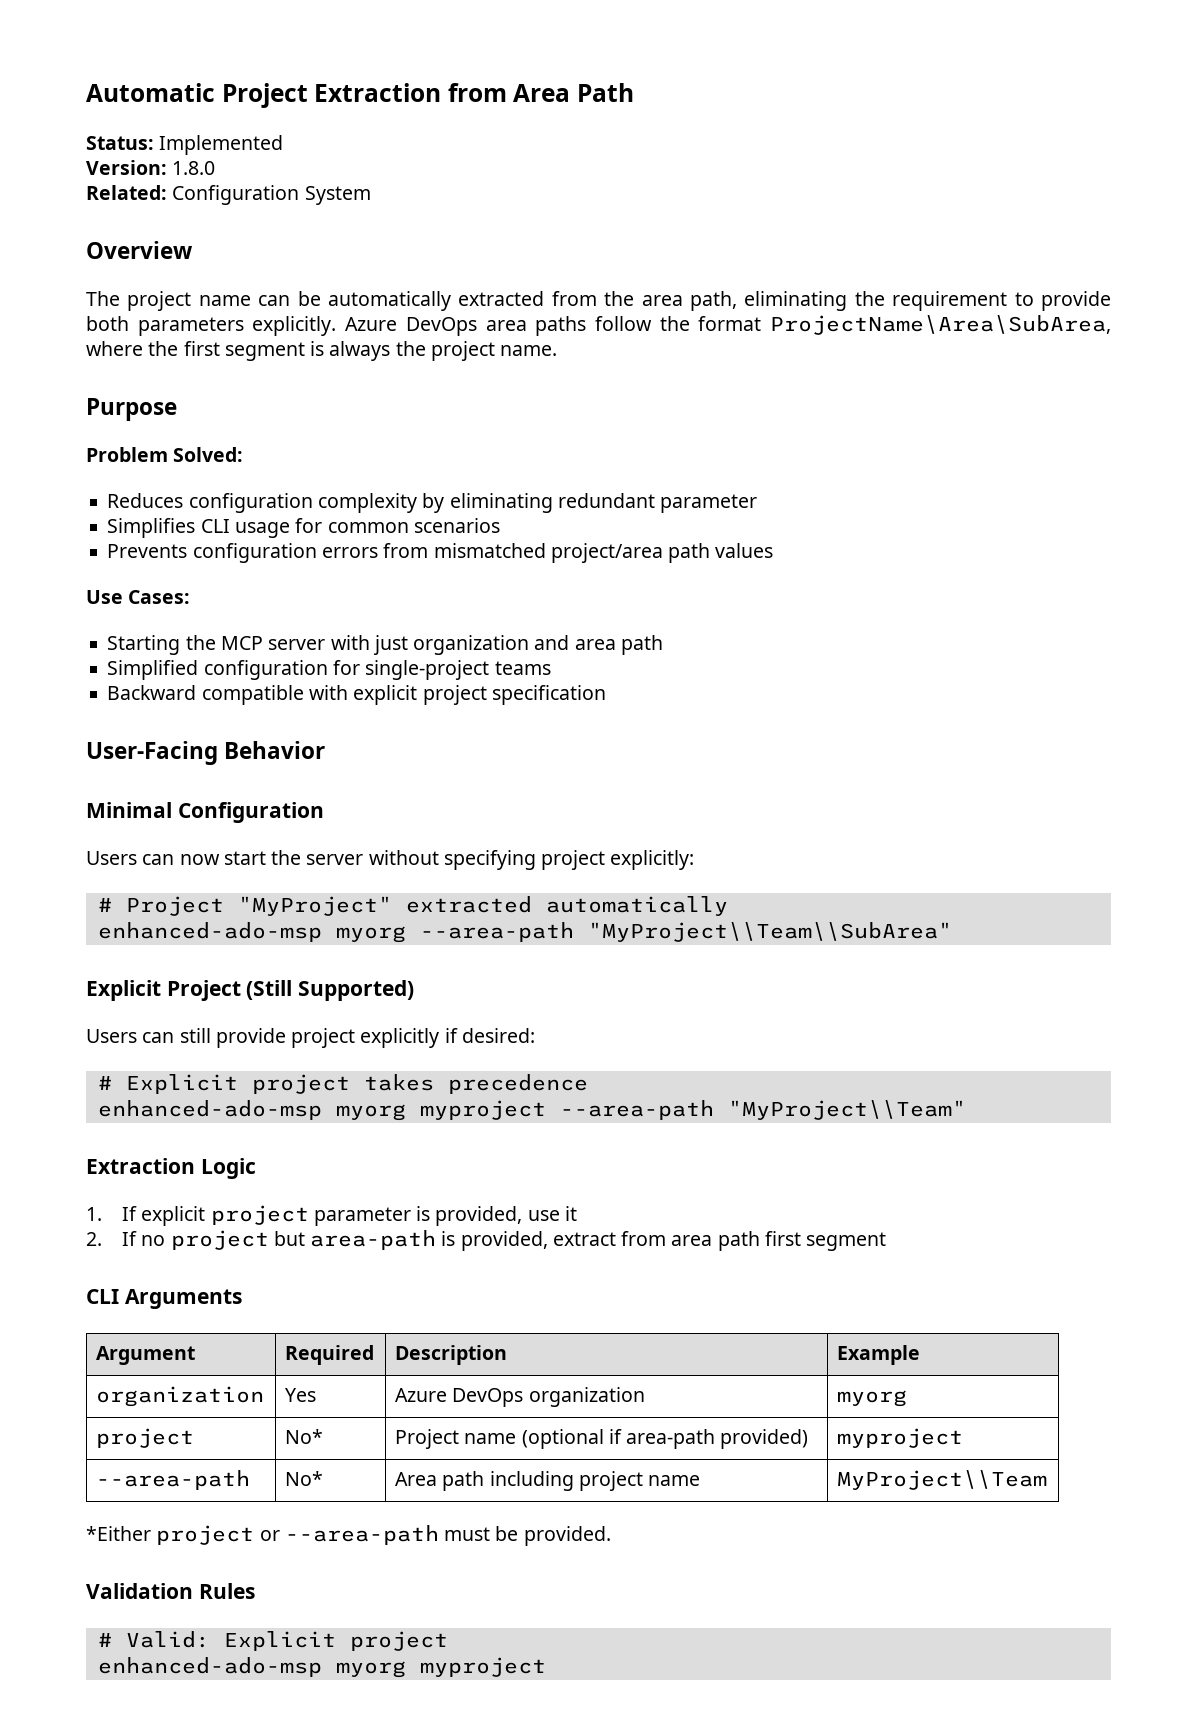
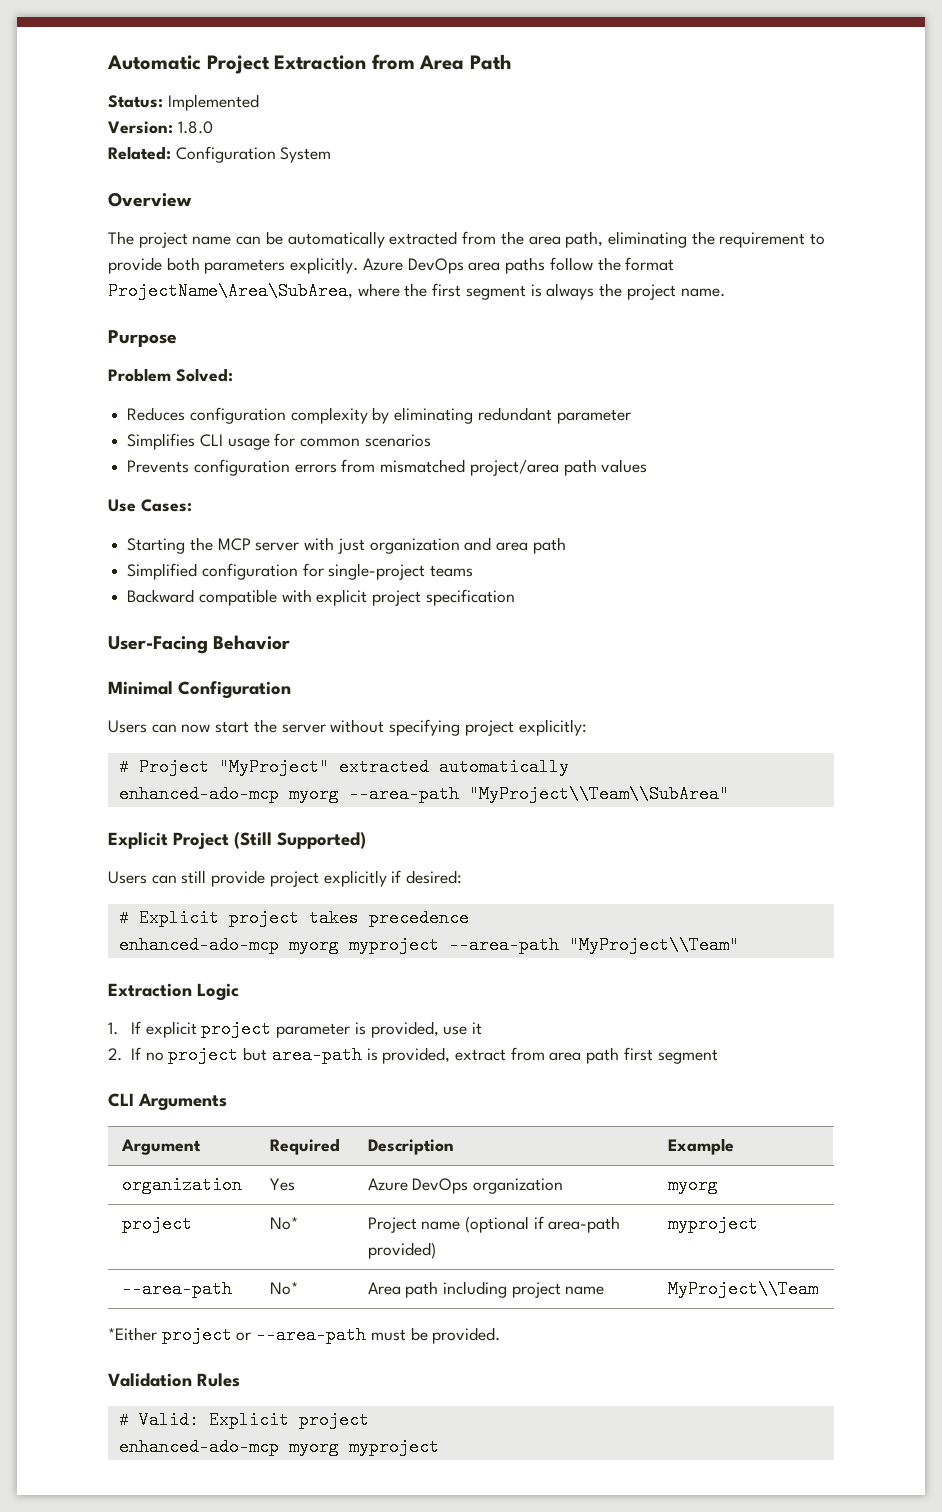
- enhanced-ado-msp myorg --area-path "MyProject\\Team\\SubArea"
+ enhanced-ado-mcp myorg --area-path "MyProject\\Team\\SubArea"
- enhanced-ado-msp myorg myproject --area-path "MyProject\\Team"
+ enhanced-ado-mcp myorg myproject --area-path "MyProject\\Team"
  # Valid: Explicit project
- enhanced-ado-msp myorg myproject
+ enhanced-ado-mcp myorg myproject

